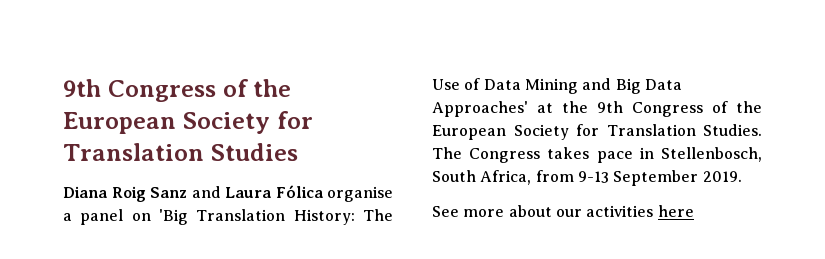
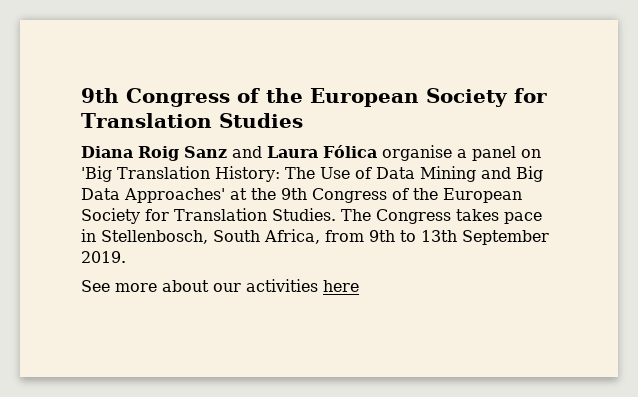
- The Congress takes pace in Stellenbosch, South Africa, from 9-13 September 2019.
+ The Congress takes pace in Stellenbosch, South Africa, from 9th to 13th September 2019.

